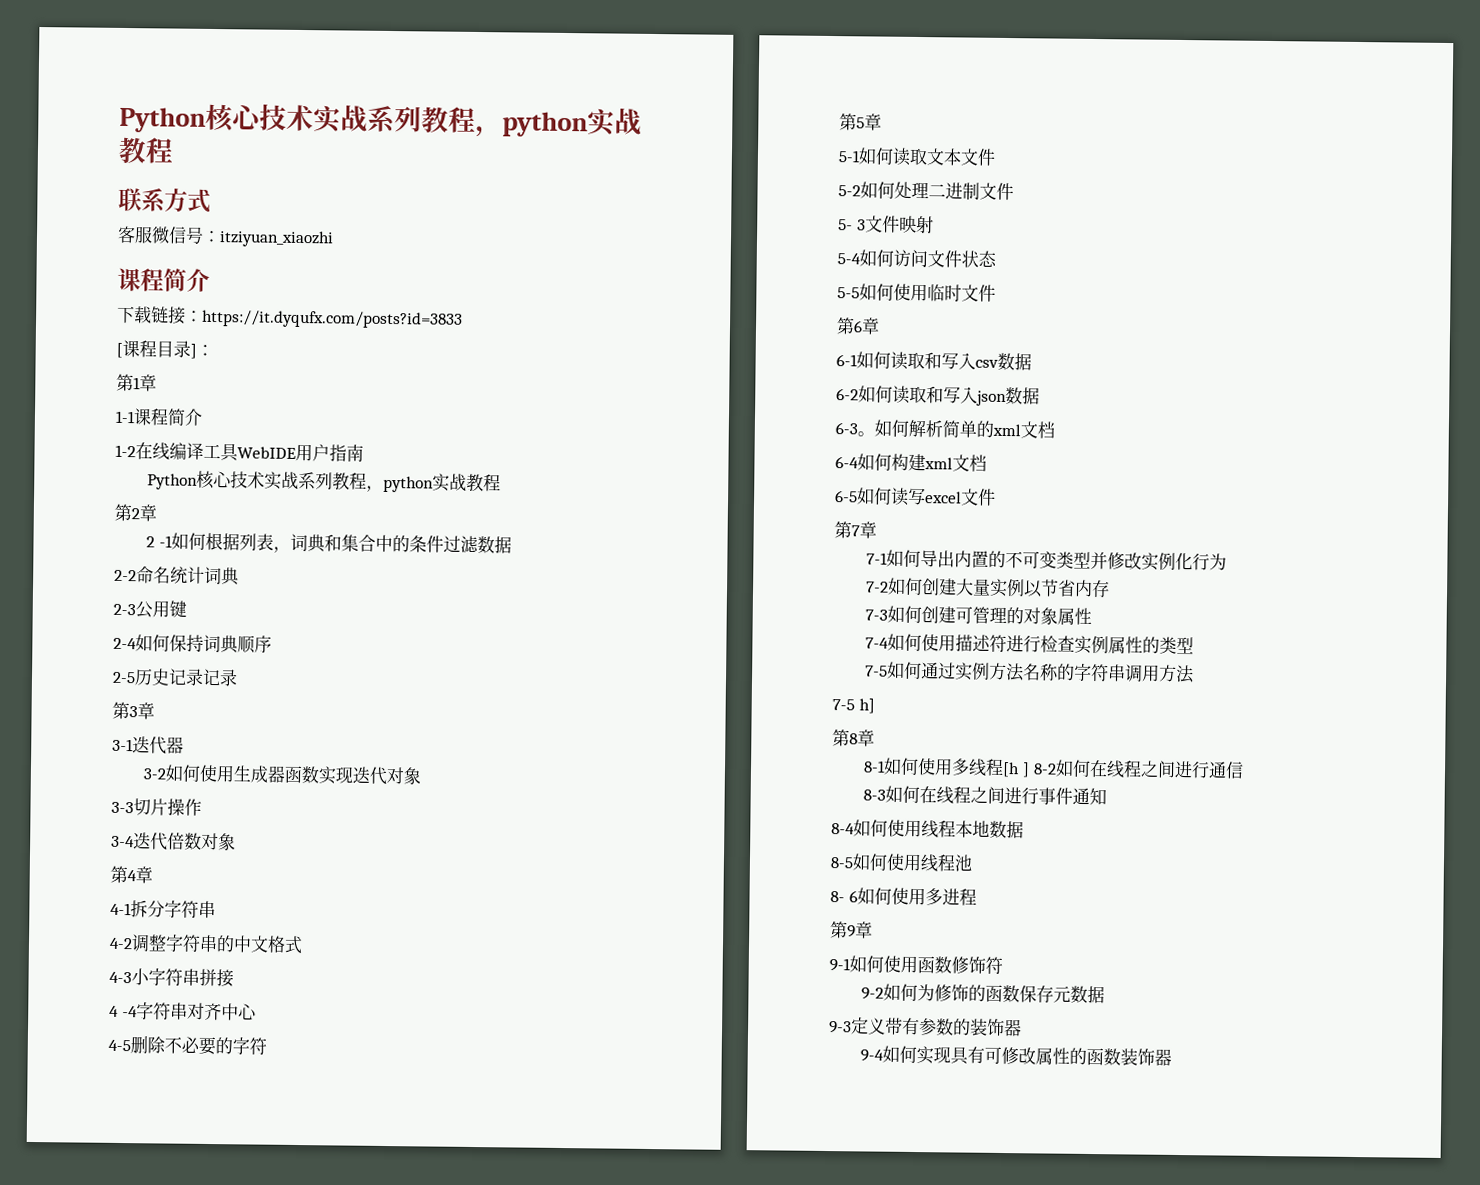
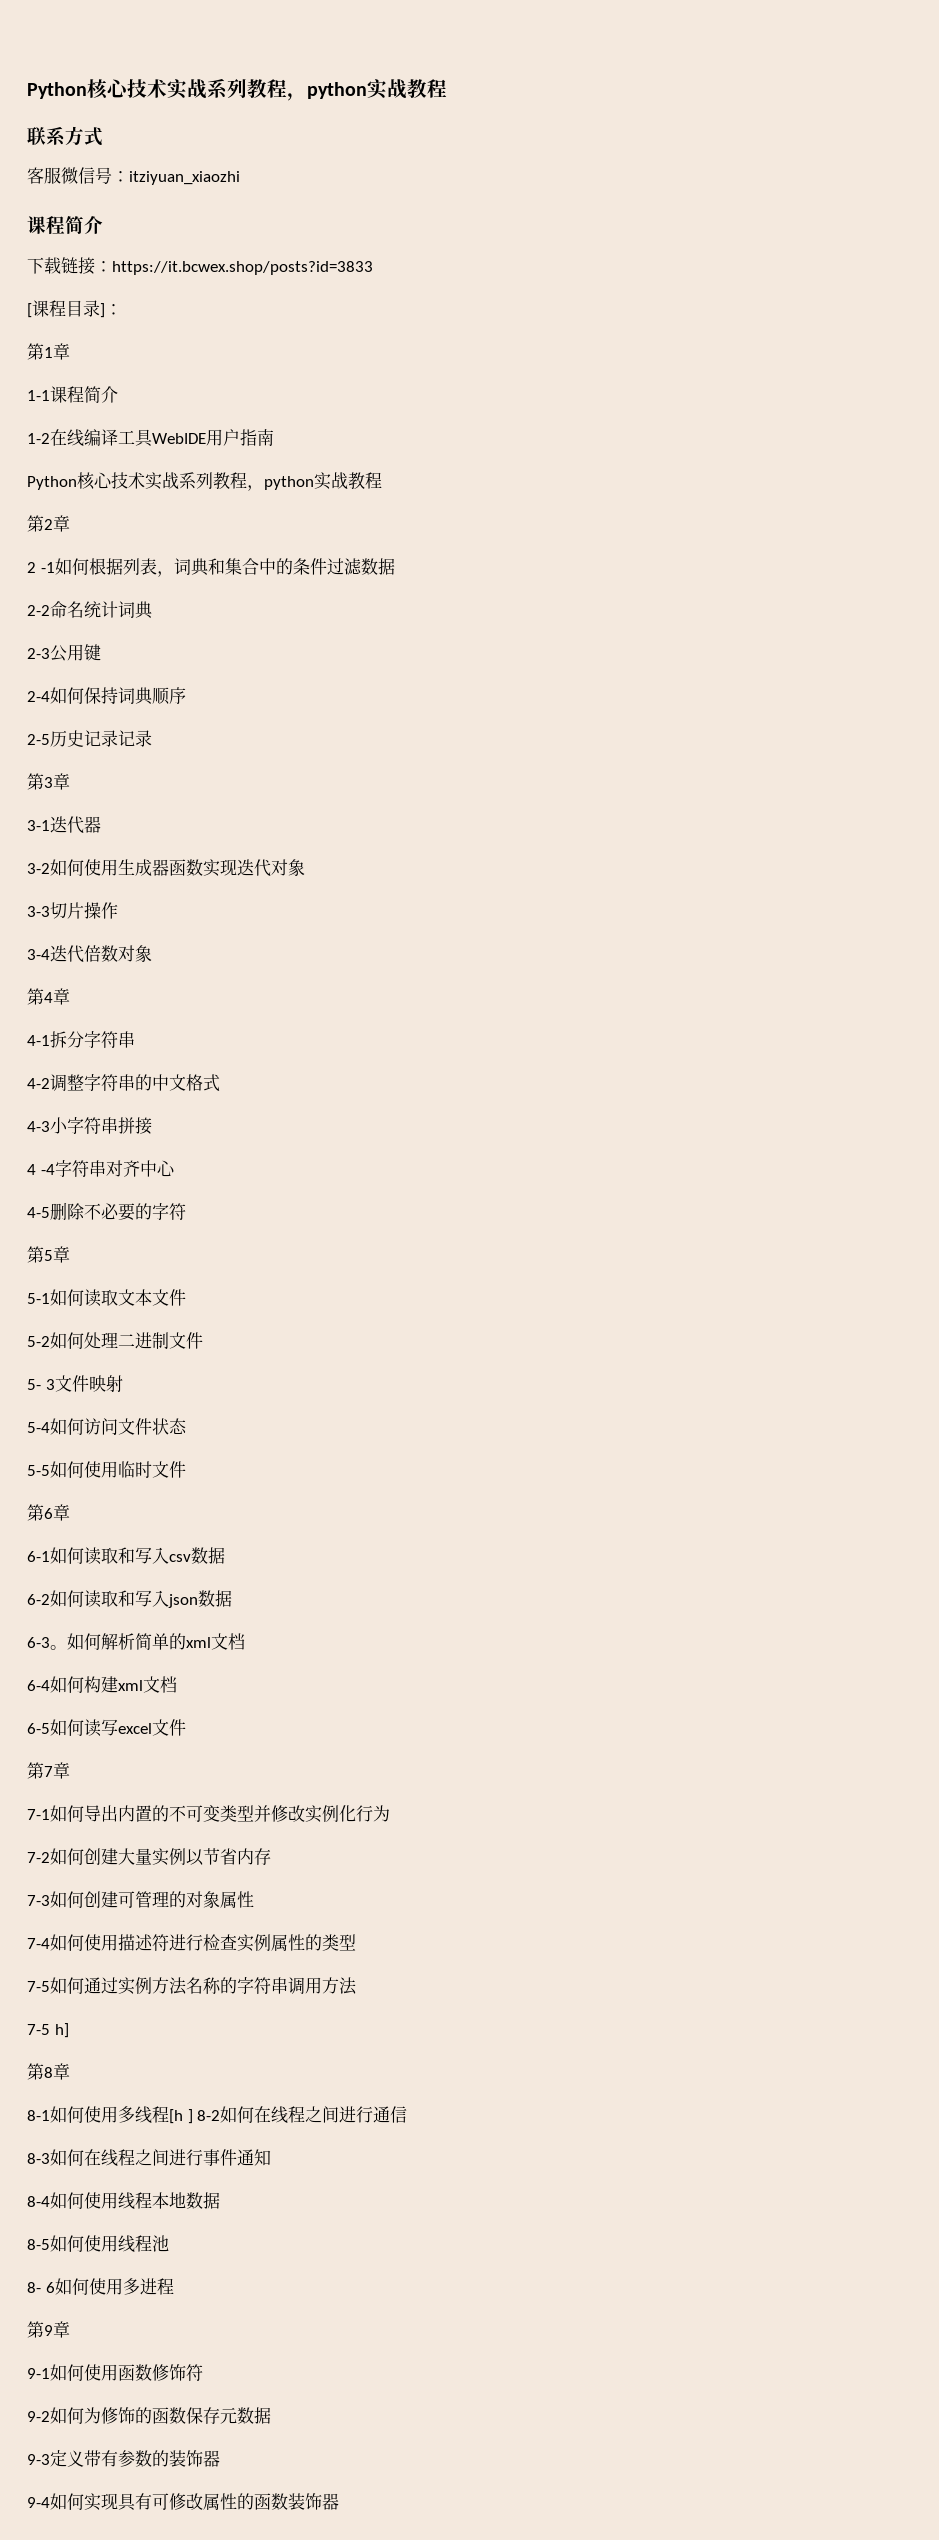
- 下载链接：https://it.dyqufx.com/posts?id=3833
+ 下载链接：https://it.bcwex.shop/posts?id=3833

